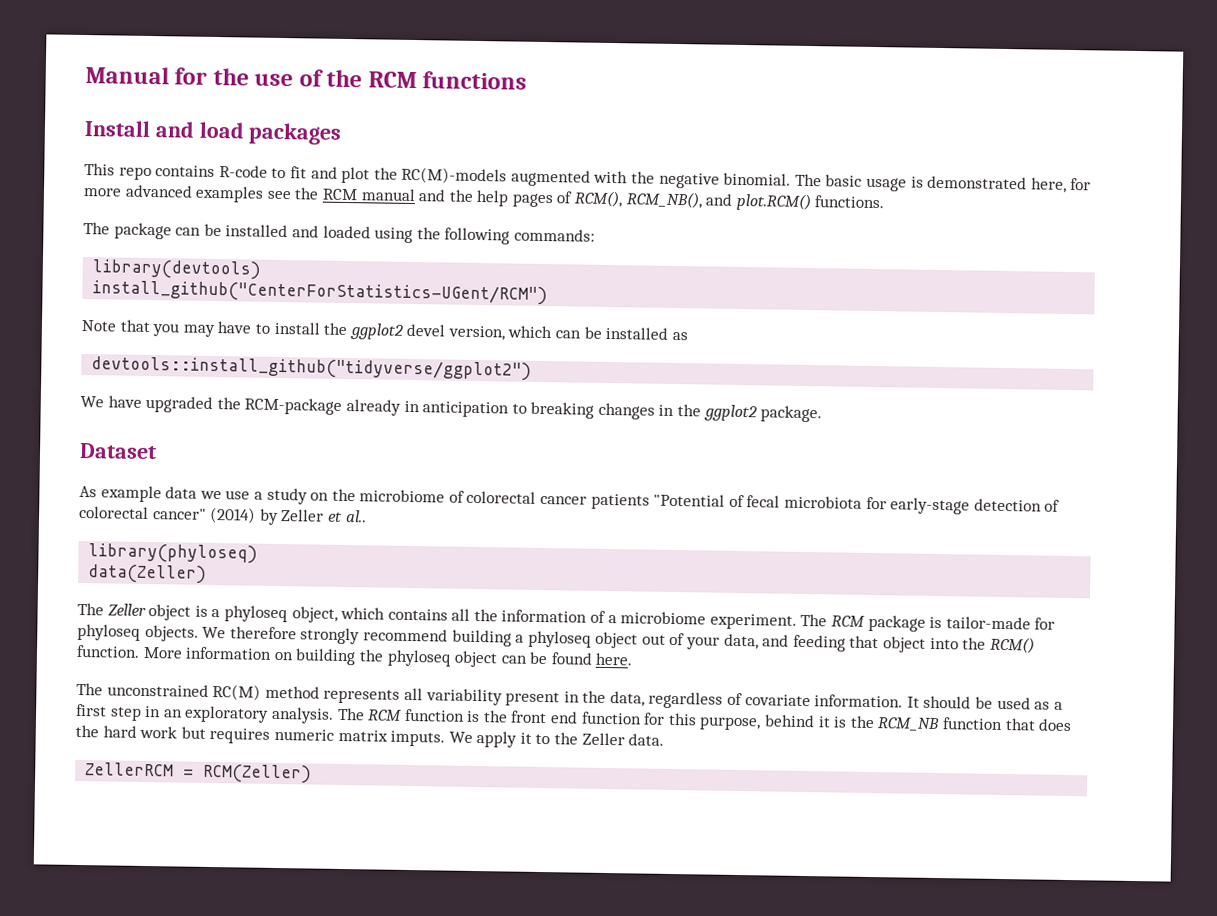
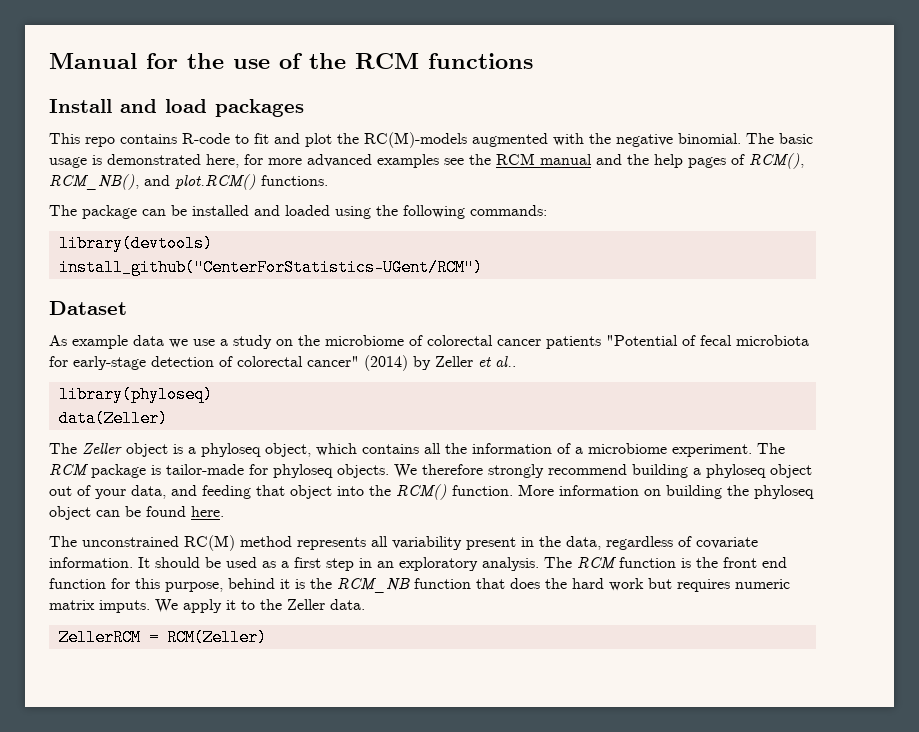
- Note that you may have to install the ggplot2 devel version, which can be installed as
- devtools::install_github("tidyverse/ggplot2")
- We have upgraded the RCM-package already in anticipation to breaking changes in the ggplot2 package.

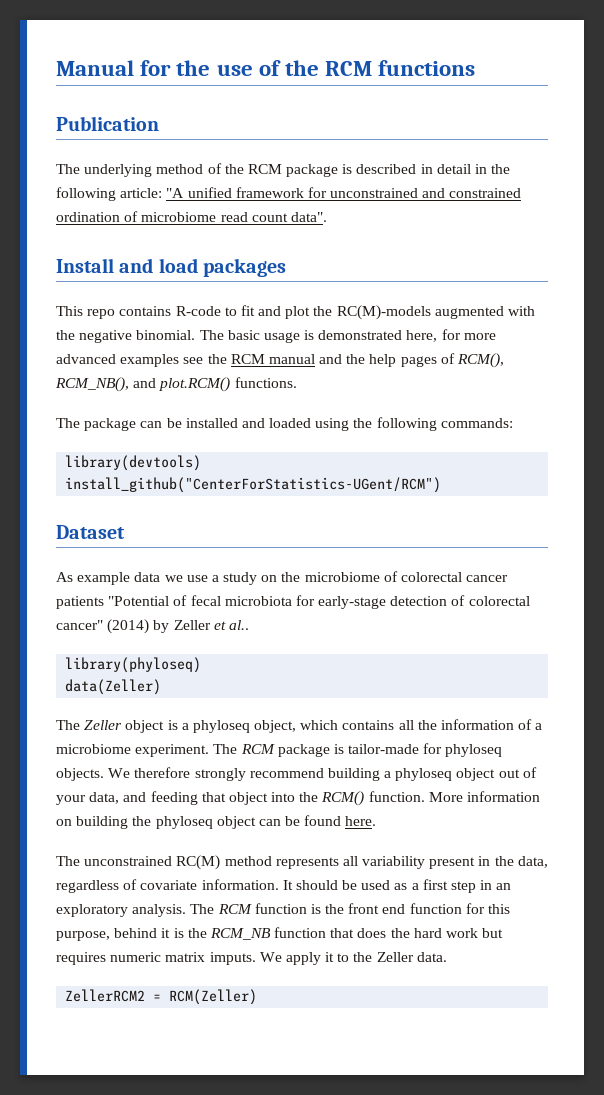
+ Publication
+ The underlying method of the RCM package is described in detail in the following article: "A unified framework for unconstrained and constrained ordination of microbiome read count data".
- ZellerRCM = RCM(Zeller)
+ ZellerRCM2 = RCM(Zeller)

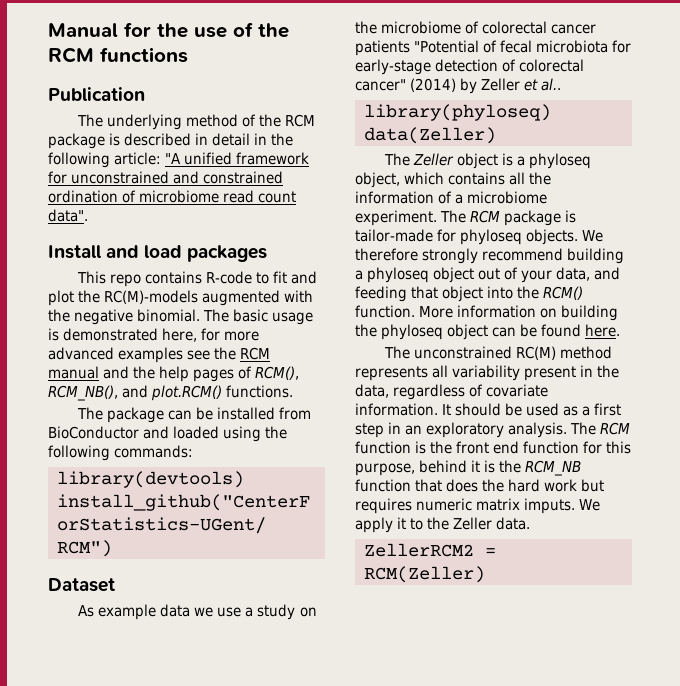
- The package can be installed and loaded using the following commands:
+ The package can be installed from BioConductor and loaded using the following commands:

